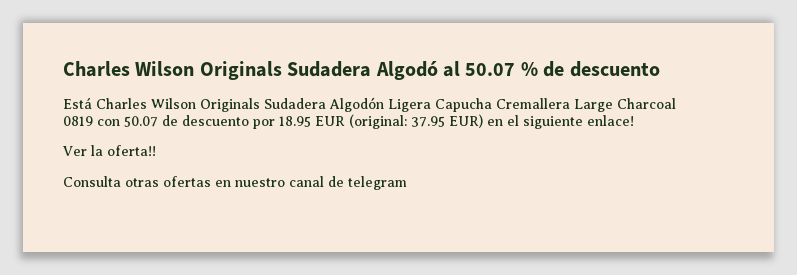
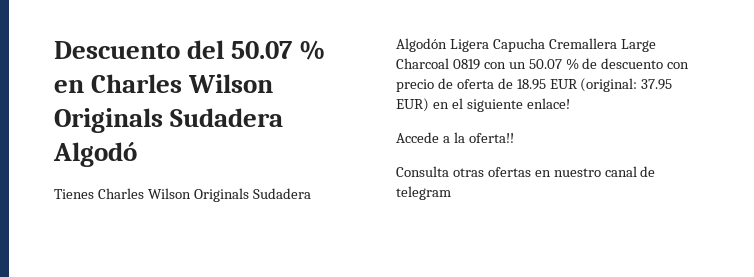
- Charles Wilson Originals Sudadera Algodó al 50.07 % de descuento
- Está Charles Wilson Originals Sudadera Algodón Ligera Capucha Cremallera Large Charcoal 0819 con 50.07 de descuento por 18.95 EUR (original: 37.95 EUR) en el siguiente enlace!
+ Descuento del 50.07 % en Charles Wilson Originals Sudadera Algodó
+ Tienes Charles Wilson Originals Sudadera Algodón Ligera Capucha Cremallera Large Charcoal 0819 con un 50.07 % de descuento con precio de oferta de 18.95 EUR (original: 37.95 EUR) en el siguiente enlace!
- Ver la oferta!!
+ Accede a la oferta!!

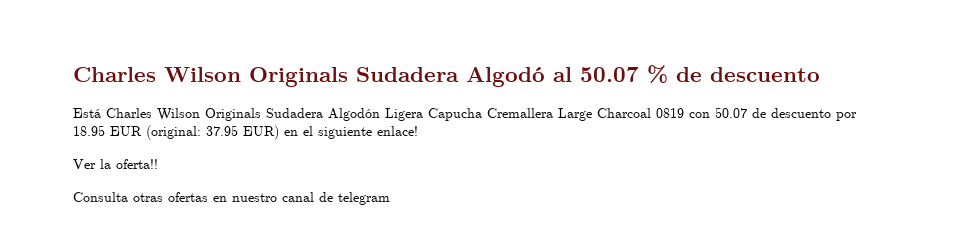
- Descuento del 50.07 % en Charles Wilson Originals Sudadera Algodó
- Tienes Charles Wilson Originals Sudadera Algodón Ligera Capucha Cremallera Large Charcoal 0819 con un 50.07 % de descuento con precio de oferta de 18.95 EUR (original: 37.95 EUR) en el siguiente enlace!
+ Charles Wilson Originals Sudadera Algodó al 50.07 % de descuento
+ Está Charles Wilson Originals Sudadera Algodón Ligera Capucha Cremallera Large Charcoal 0819 con 50.07 de descuento por 18.95 EUR (original: 37.95 EUR) en el siguiente enlace!
- Accede a la oferta!!
+ Ver la oferta!!

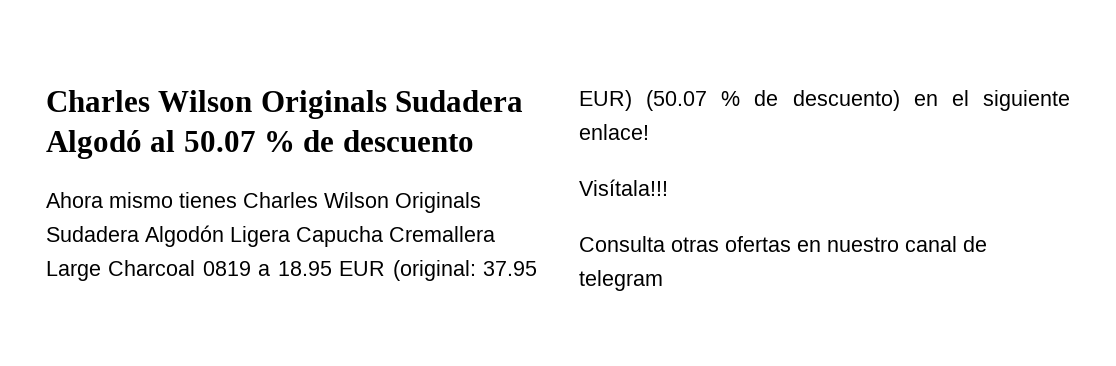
- Está Charles Wilson Originals Sudadera Algodón Ligera Capucha Cremallera Large Charcoal 0819 con 50.07 de descuento por 18.95 EUR (original: 37.95 EUR) en el siguiente enlace!
+ Ahora mismo tienes Charles Wilson Originals Sudadera Algodón Ligera Capucha Cremallera Large Charcoal 0819 a 18.95 EUR (original: 37.95 EUR) (50.07 % de descuento) en el siguiente enlace!
- Ver la oferta!!
+ Visítala!!!

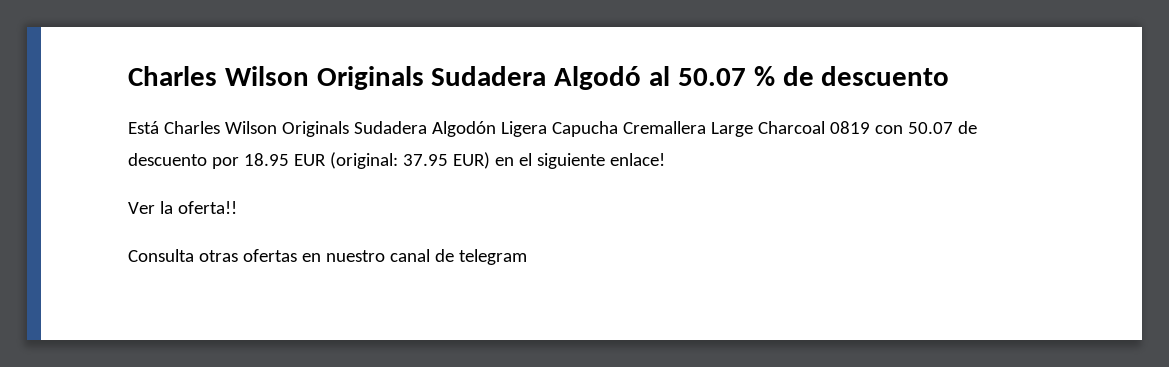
- Ahora mismo tienes Charles Wilson Originals Sudadera Algodón Ligera Capucha Cremallera Large Charcoal 0819 a 18.95 EUR (original: 37.95 EUR) (50.07 % de descuento) en el siguiente enlace!
+ Está Charles Wilson Originals Sudadera Algodón Ligera Capucha Cremallera Large Charcoal 0819 con 50.07 de descuento por 18.95 EUR (original: 37.95 EUR) en el siguiente enlace!
- Visítala!!!
+ Ver la oferta!!

